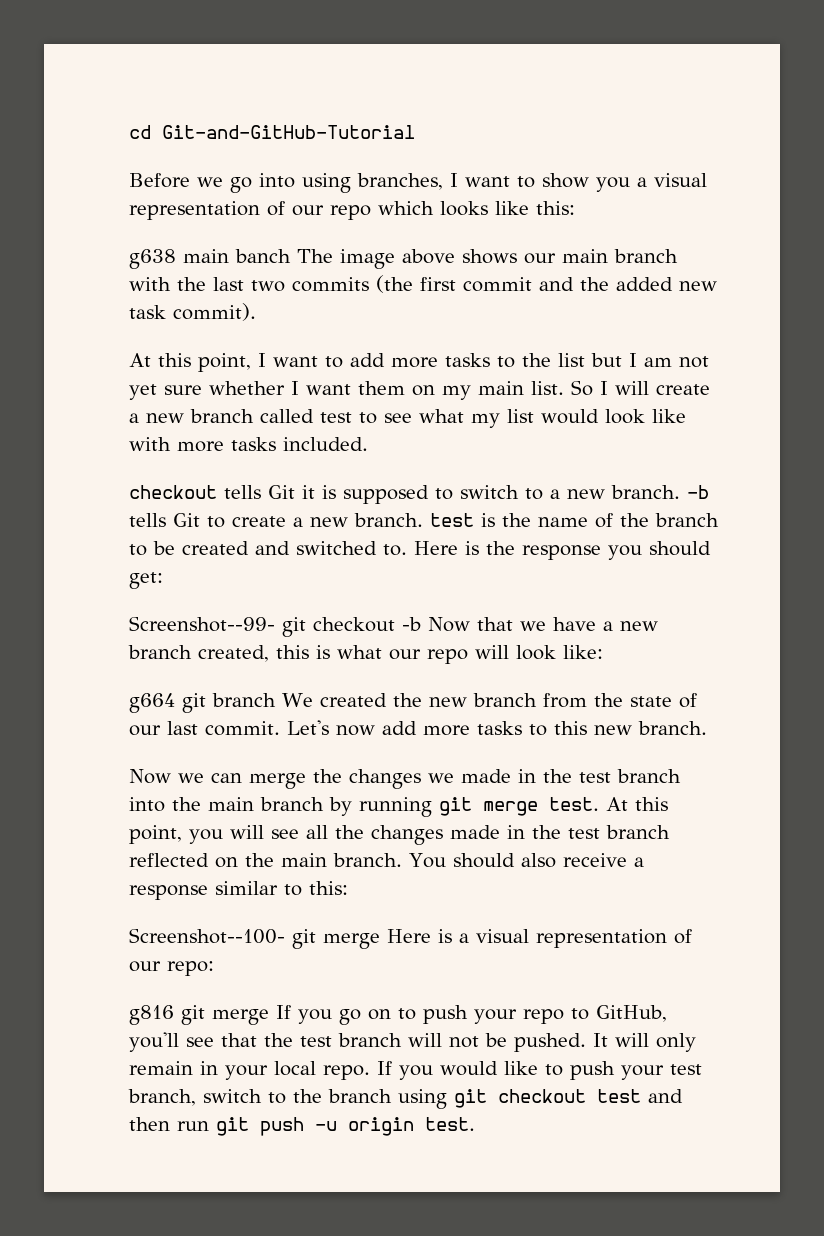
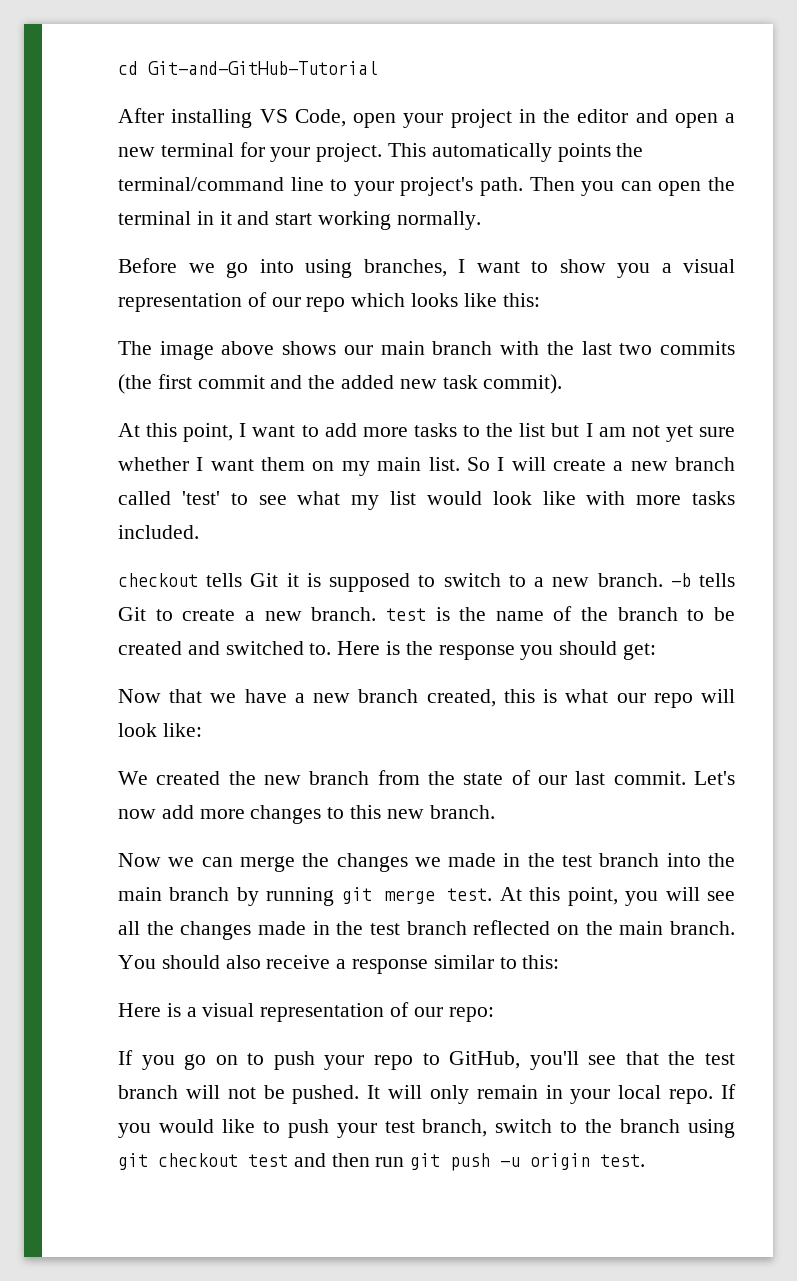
+ After installing VS Code, open your project in the editor and open a new terminal for your project. This automatically points the terminal/command line to your project's path. Then you can open the terminal in it and start working normally.
- g638 main banch The image above shows our main branch with the last two commits (the first commit and the added new task commit).
+ The image above shows our main branch with the last two commits (the first commit and the added new task commit).
- So I will create a new branch called test to see what my list would look like with more tasks included.
+ So I will create a new branch called 'test' to see what my list would look like with more tasks included.
- Screenshot--99- git checkout -b Now that we have a new branch created, this is what our repo will look like:
+ Now that we have a new branch created, this is what our repo will look like:
- g664 git branch We created the new branch from the state of our last commit.
+ We created the new branch from the state of our last commit.
- Let's now add more tasks to this new branch.
+ Let's now add more changes to this new branch.
- Screenshot--100- git merge Here is a visual representation of our repo:
+ Here is a visual representation of our repo:
- g816 git merge If you go on to push your repo to GitHub, you'll see that the test branch will not be pushed.
+ If you go on to push your repo to GitHub, you'll see that the test branch will not be pushed.

